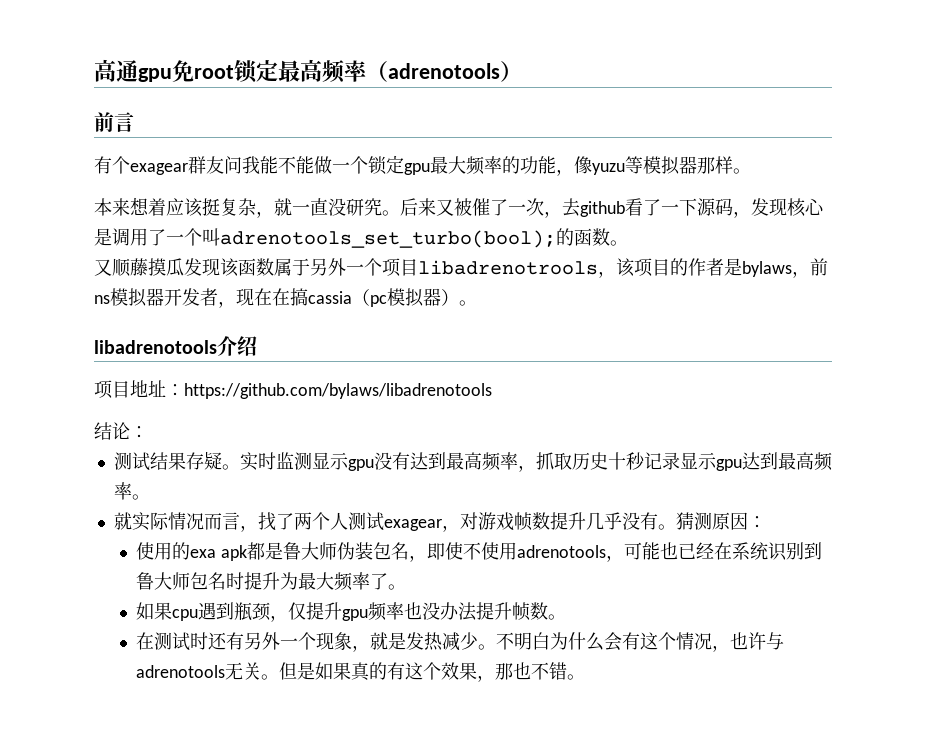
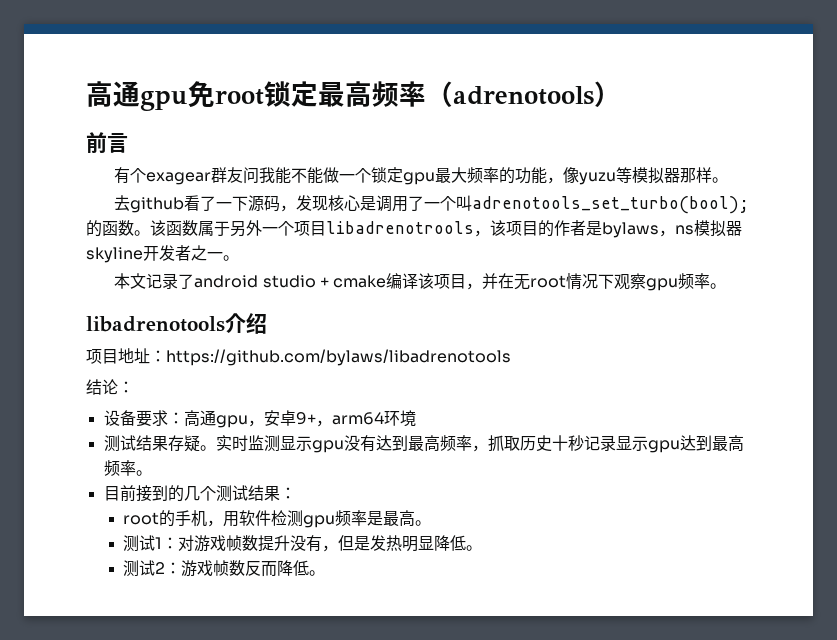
- 本来想着应该挺复杂，就一直没研究。后来又被催了一次，去github看了一下源码，发现核心是调用了一个叫adrenotools_set_turbo(bool);的函数。
- 又顺藤摸瓜发现该函数属于另外一个项目libadrenotrools，该项目的作者是bylaws，前ns模拟器开发者，现在在搞cassia（pc模拟器）。
+ 去github看了一下源码，发现核心是调用了一个叫adrenotools_set_turbo(bool);的函数。该函数属于另外一个项目libadrenotrools，该项目的作者是bylaws，ns模拟器skyline开发者之一。
+ 本文记录了android studio + cmake编译该项目，并在无root情况下观察gpu频率。
+ 设备要求：高通gpu，安卓9+，arm64环境
- 就实际情况而言，找了两个人测试exagear，对游戏帧数提升几乎没有。猜测原因：
- 使用的exa apk都是鲁大师伪装包名，即使不使用adrenotools，可能也已经在系统识别到鲁大师包名时提升为最大频率了。
- 如果cpu遇到瓶颈，仅提升gpu频率也没办法提升帧数。
- 在测试时还有另外一个现象，就是发热减少。不明白为什么会有这个情况，也许与adrenotools无关。但是如果真的有这个效果，那也不错。
+ 目前接到的几个测试结果：
+ root的手机，用软件检测gpu频率是最高。
+ 测试1：对游戏帧数提升没有，但是发热明显降低。
+ 测试2：游戏帧数反而降低。

